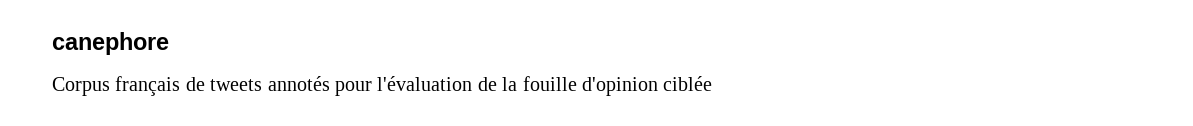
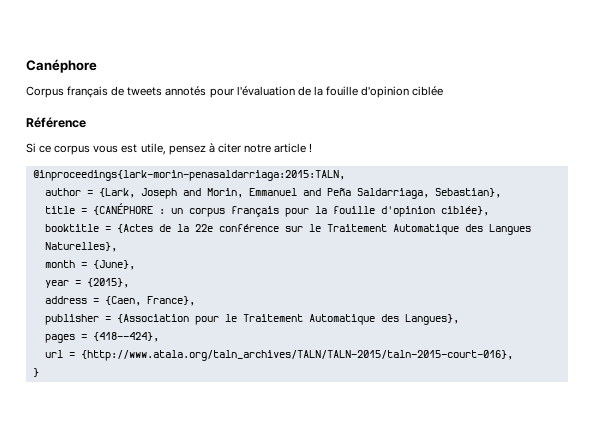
- canephore
+ Canéphore
+ Référence
+ Si ce corpus vous est utile, pensez à citer notre article !
+ @inproceedings{lark-morin-penasaldarriaga:2015:TALN,
+ author = {Lark, Joseph and Morin, Emmanuel and Peña Saldarriaga, Sebastian},
+ title = {CANÉPHORE : un corpus français pour la fouille d'opinion ciblée},
+ booktitle = {Actes de la 22e conférence sur le Traitement Automatique des Langues Naturelles},
+ month = {June},
+ year = {2015},
+ address = {Caen, France},
+ publisher = {Association pour le Traitement Automatique des Langues},
+ pages = {418--424},
+ url = {http://www.atala.org/taln_archives/TALN/TALN-2015/taln-2015-court-016},
+ }

